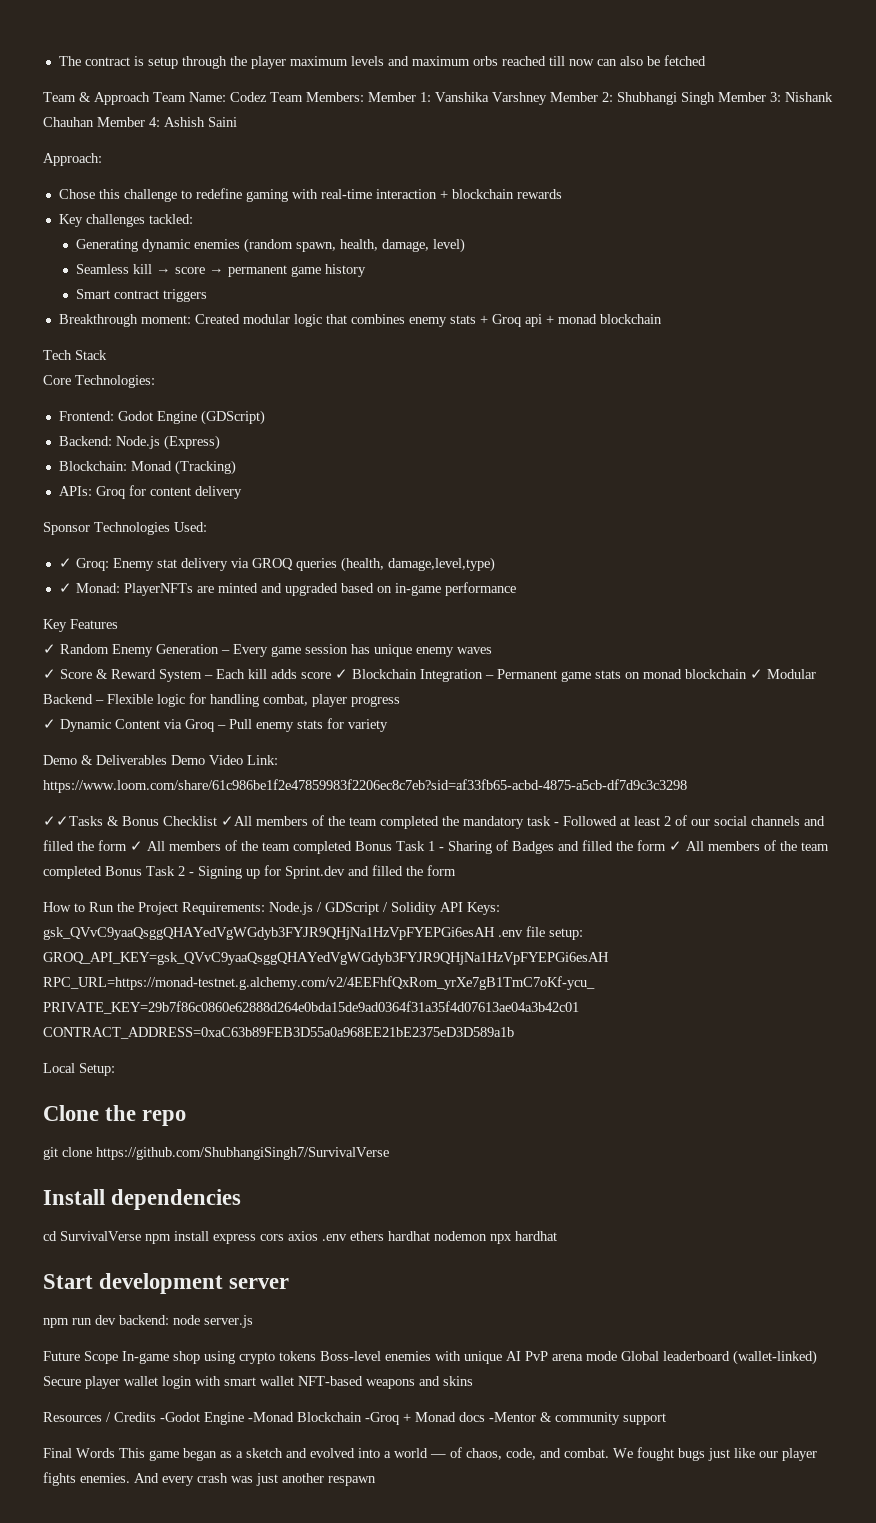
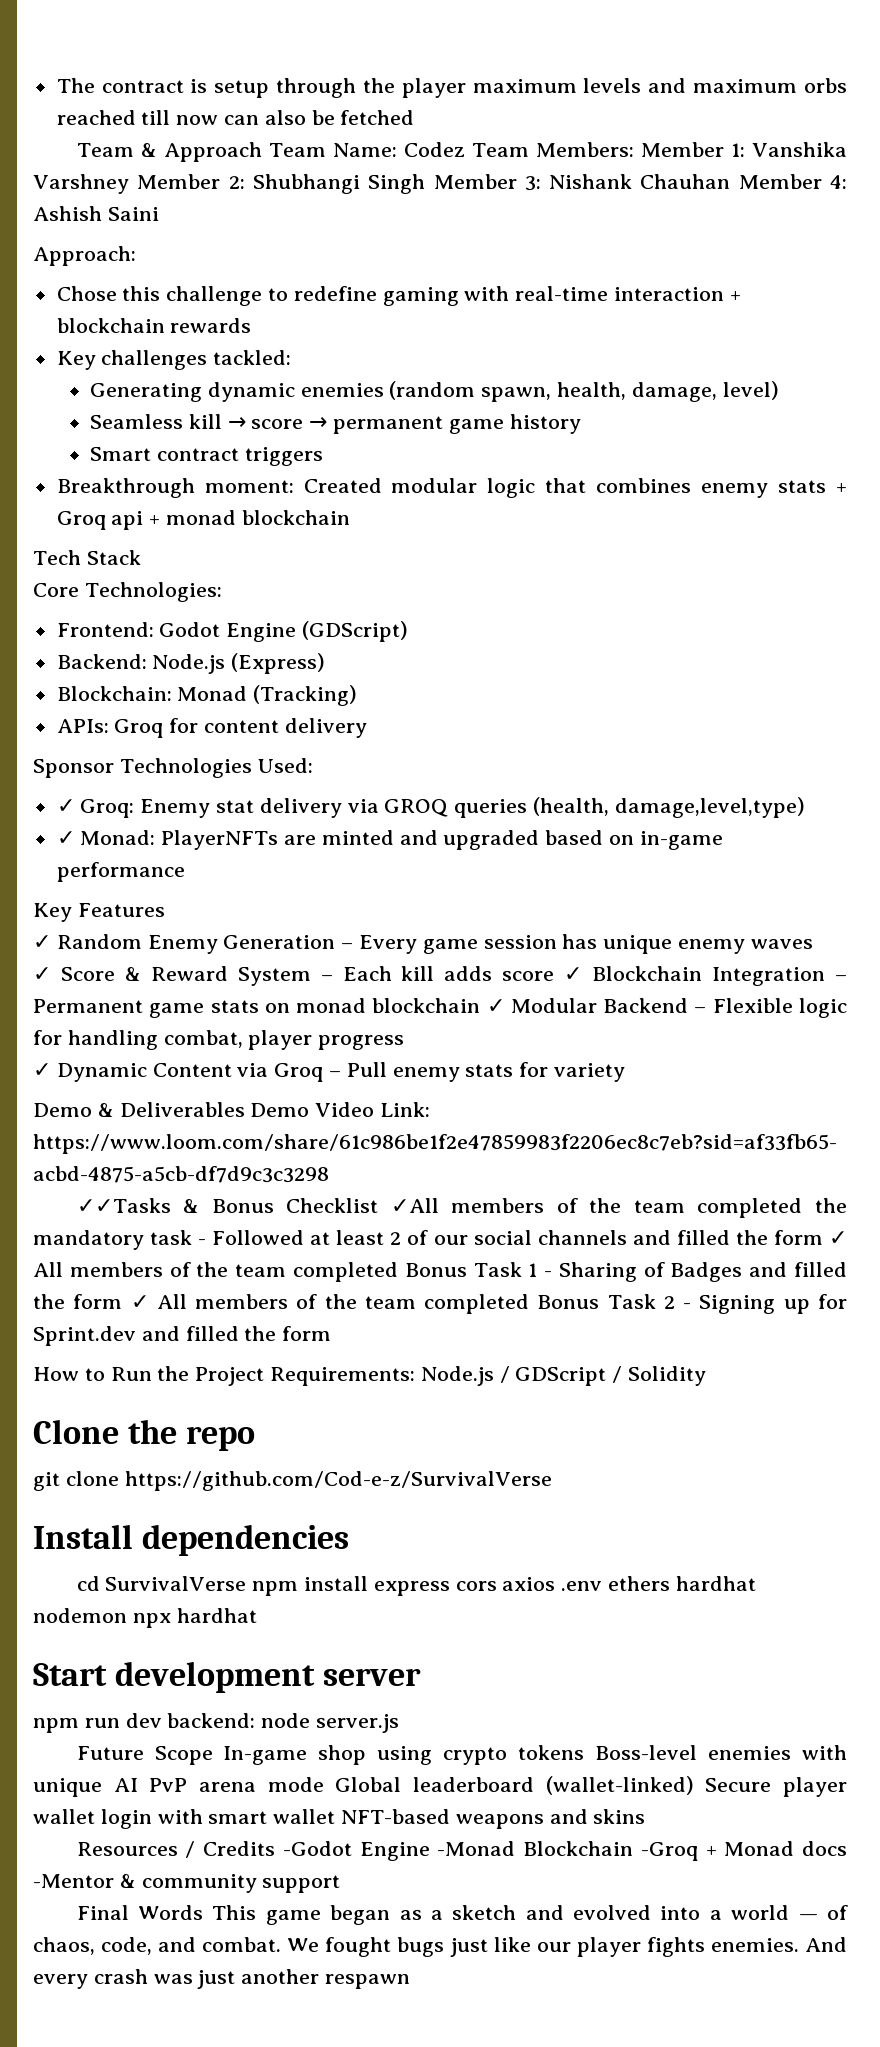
- How to Run the Project Requirements: Node.js / GDScript / Solidity API Keys: 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 .env file setup: GROQ_API_KEY=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 RPC_URL=https://monad-testnet.g.alchemy.com/v2/4EEFhfQxRom_yrXe7gB1TmC7oKf-ycu_ PRIVATE_KEY=29b7f86c0860e62888d264e0bda15de9ad0364f31a35f4d07613ae04a3b42c01 CONTRACT_ADDRESS=0xaC63b89FEB3D55a0a968EE21bE2375eD3D589a1b
- Local Setup:
+ How to Run the Project Requirements: Node.js / GDScript / Solidity
- git clone https://github.com/ShubhangiSingh7/SurvivalVerse
+ git clone https://github.com/Cod-e-z/SurvivalVerse

